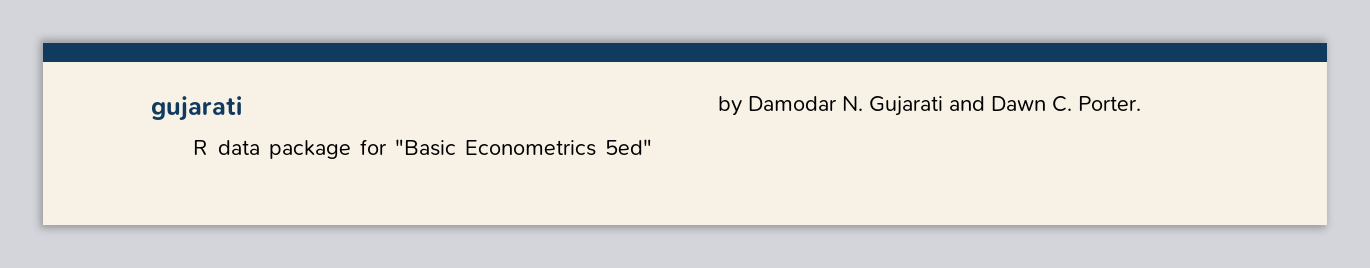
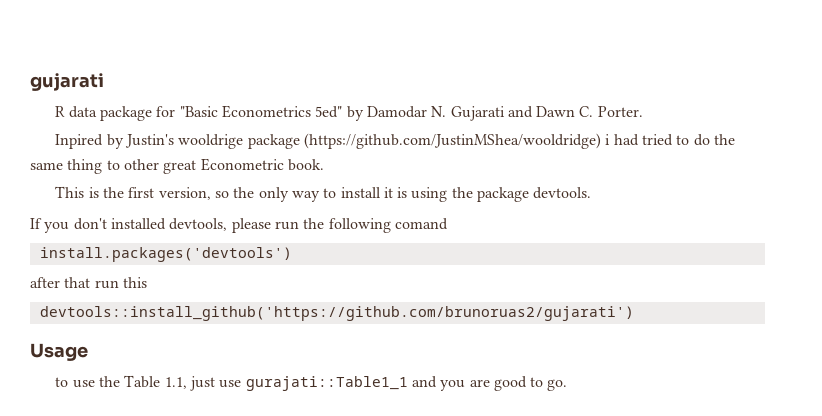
+ Inpired by Justin's wooldrige package (https://github.com/JustinMShea/wooldridge) i had tried to do the same thing to other great Econometric book.
+ This is the first version, so the only way to install it is using the package devtools.
+ If you don't installed devtools, please run the following comand
+ install.packages('devtools')
+ after that run this
+ devtools::install_github('https://github.com/brunoruas2/gujarati')
+ Usage
+ to use the Table 1.1, just use gurajati::Table1_1 and you are good to go.

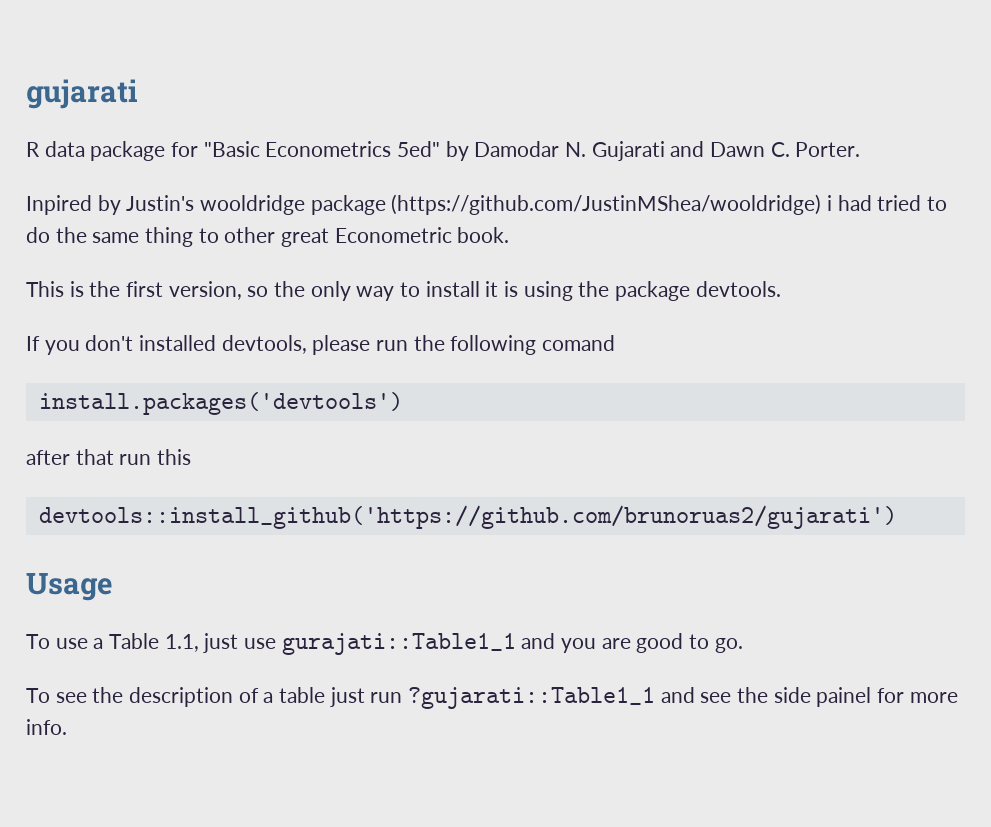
- Inpired by Justin's wooldrige package (https://github.com/JustinMShea/wooldridge) i had tried to do the same thing to other great Econometric book.
+ Inpired by Justin's wooldridge package (https://github.com/JustinMShea/wooldridge) i had tried to do the same thing to other great Econometric book.
- to use the Table 1.1, just use gurajati::Table1_1 and you are good to go.
+ To use a Table 1.1, just use gurajati::Table1_1 and you are good to go.
+ To see the description of a table just run ?gujarati::Table1_1 and see the side painel for more info.

